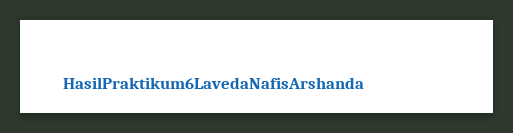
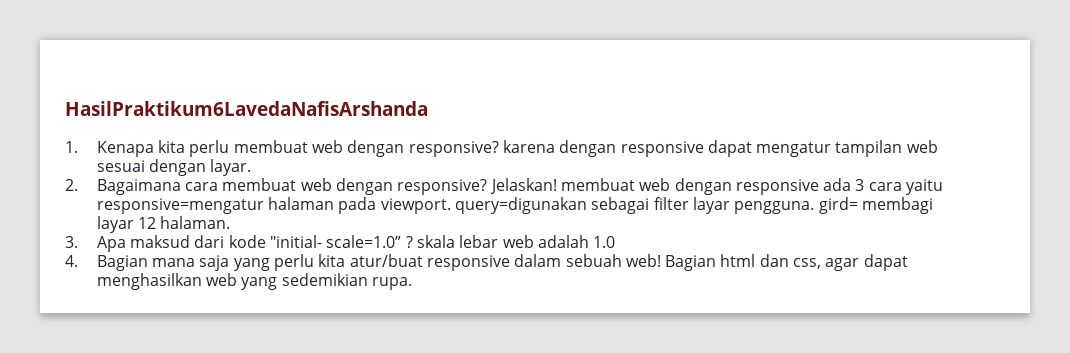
+ 1. Kenapa kita perlu membuat web dengan responsive? karena dengan responsive dapat mengatur tampilan web sesuai dengan layar.
+ 2. Bagaimana cara membuat web dengan responsive? Jelaskan! membuat web dengan responsive ada 3 cara yaitu responsive=mengatur halaman pada viewport. query=digunakan sebagai filter layar pengguna. gird= membagi layar 12 halaman.
+ 3. Apa maksud dari kode "initial- scale=1.0” ? skala lebar web adalah 1.0
+ 4. Bagian mana saja yang perlu kita atur/buat responsive dalam sebuah web! Bagian html dan css, agar dapat menghasilkan web yang sedemikian rupa.

